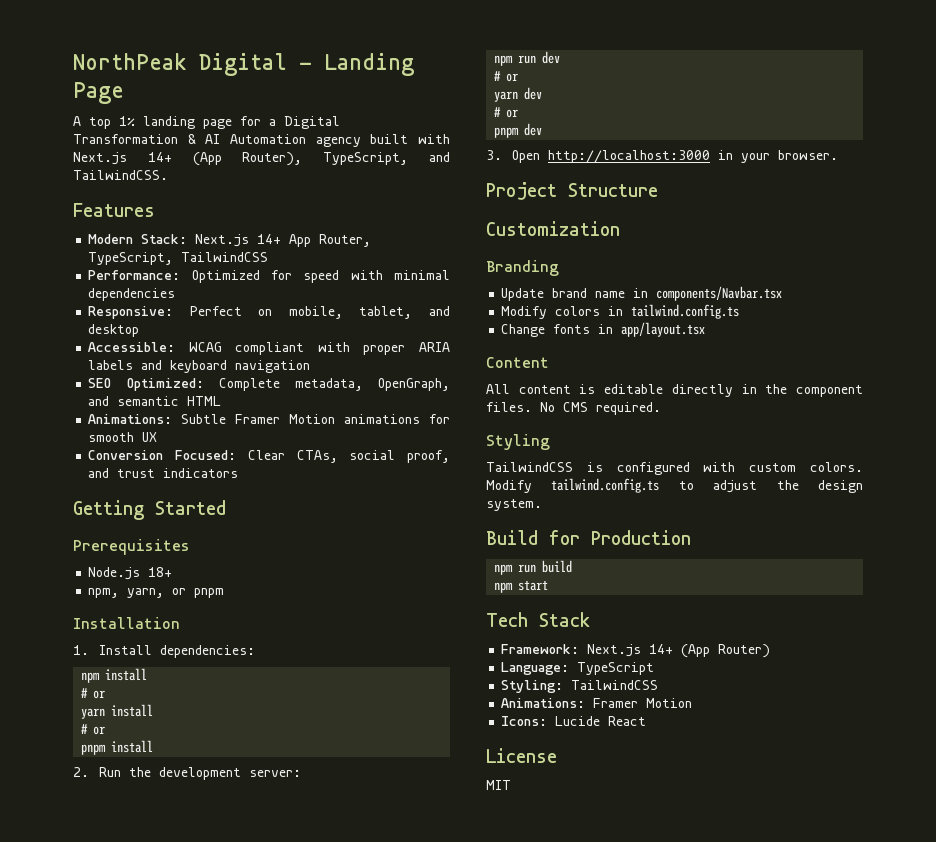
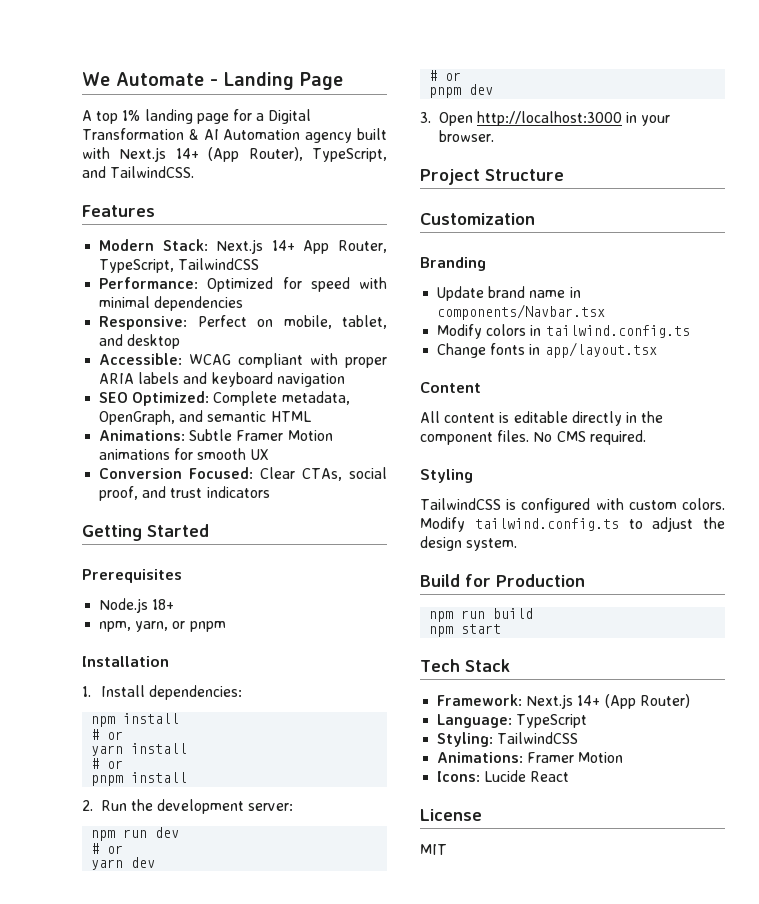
- NorthPeak Digital - Landing Page
+ We Automate - Landing Page

